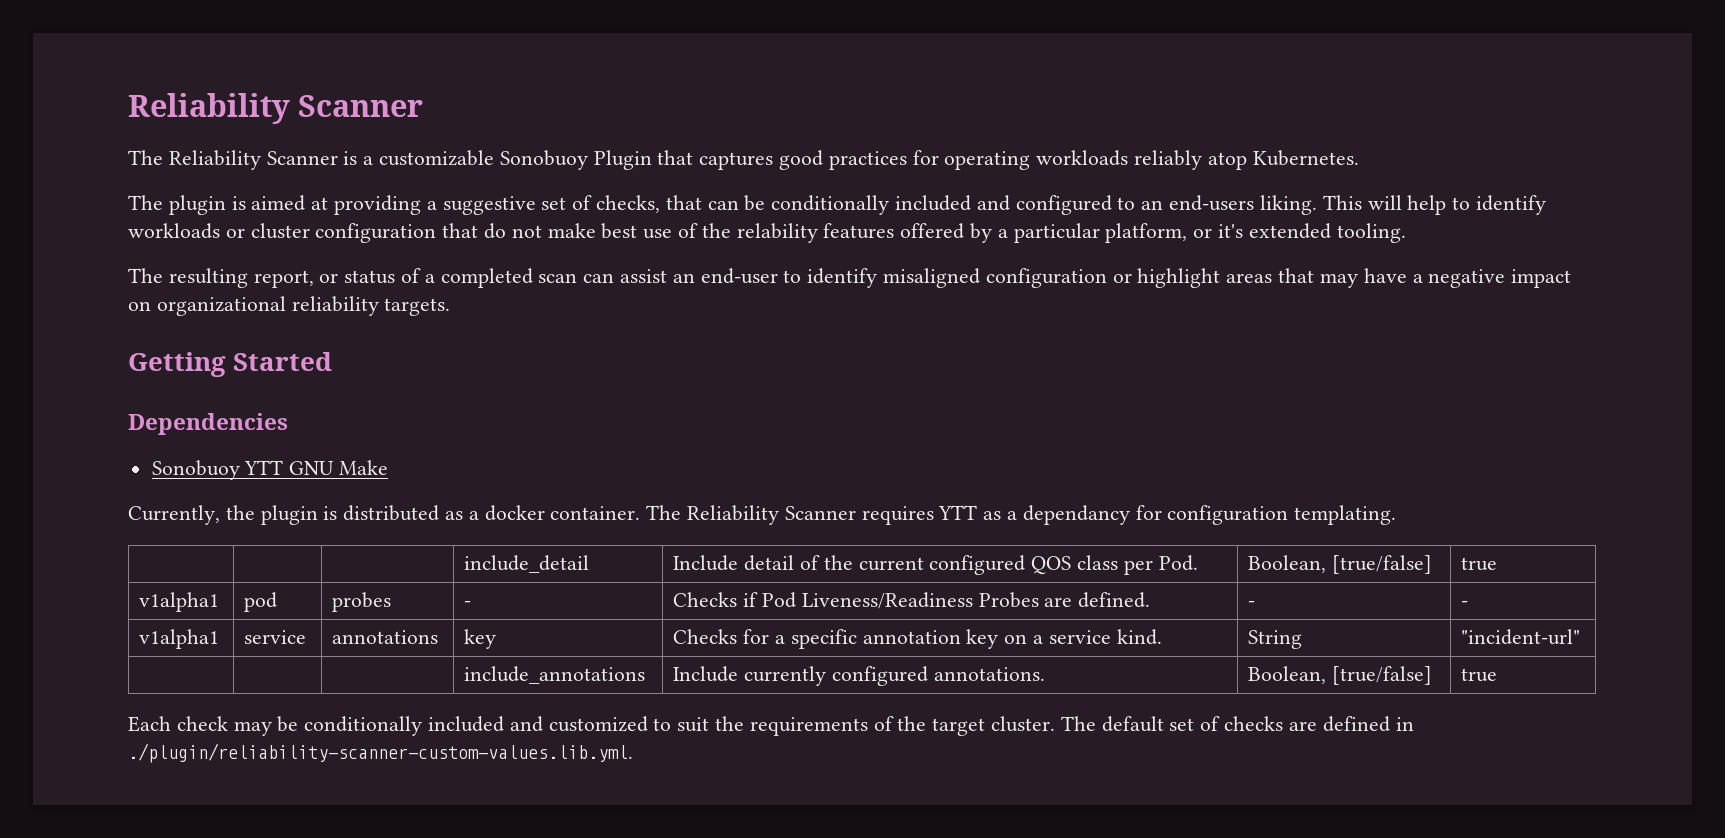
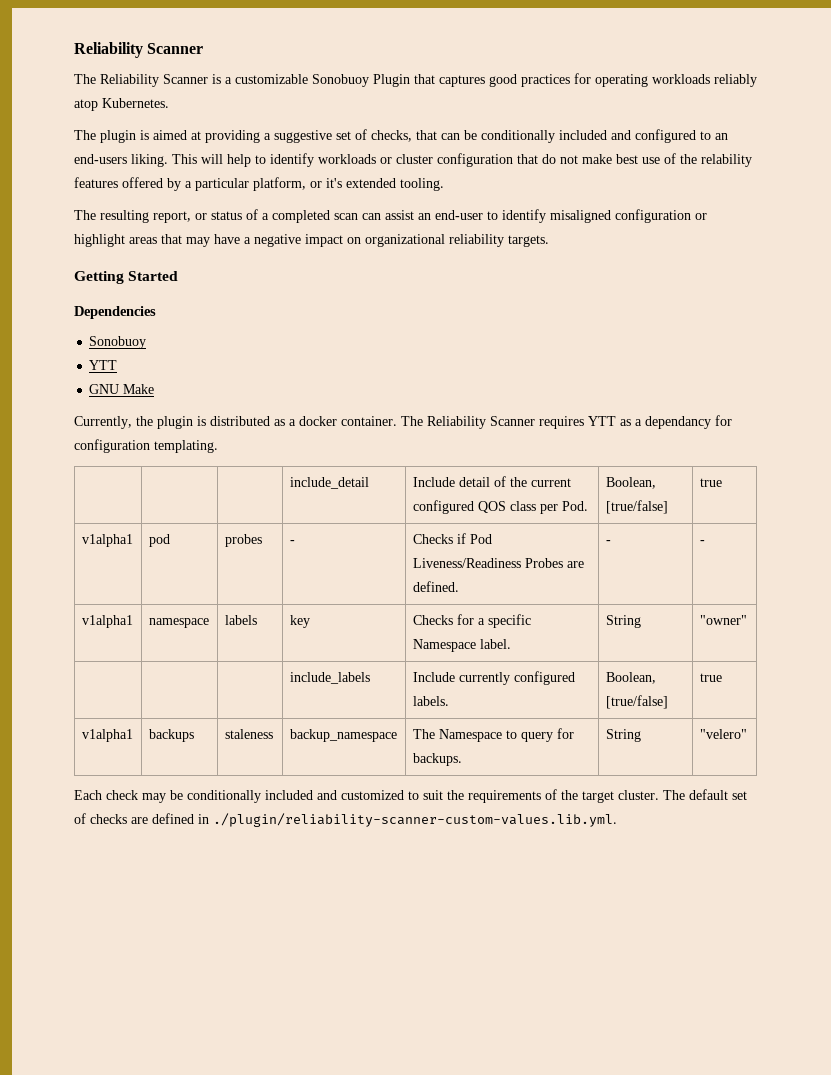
  Dependencies
- Sonobuoy YTT GNU Make
+ Sonobuoy
+ YTT
+ GNU Make
- v1alpha1 | service | annotations | key | Checks for a specific annotation key on a service kind. | String | "incident-url"
- | | | include_annotations | Include currently configured annotations. | Boolean, [true/false] | true
+ v1alpha1 | namespace | labels | key | Checks for a specific Namespace label. | String | "owner"
+ | | | include_labels | Include currently configured labels. | Boolean, [true/false] | true
+ v1alpha1 | backups | staleness | backup_namespace | The Namespace to query for backups. | String | "velero"

